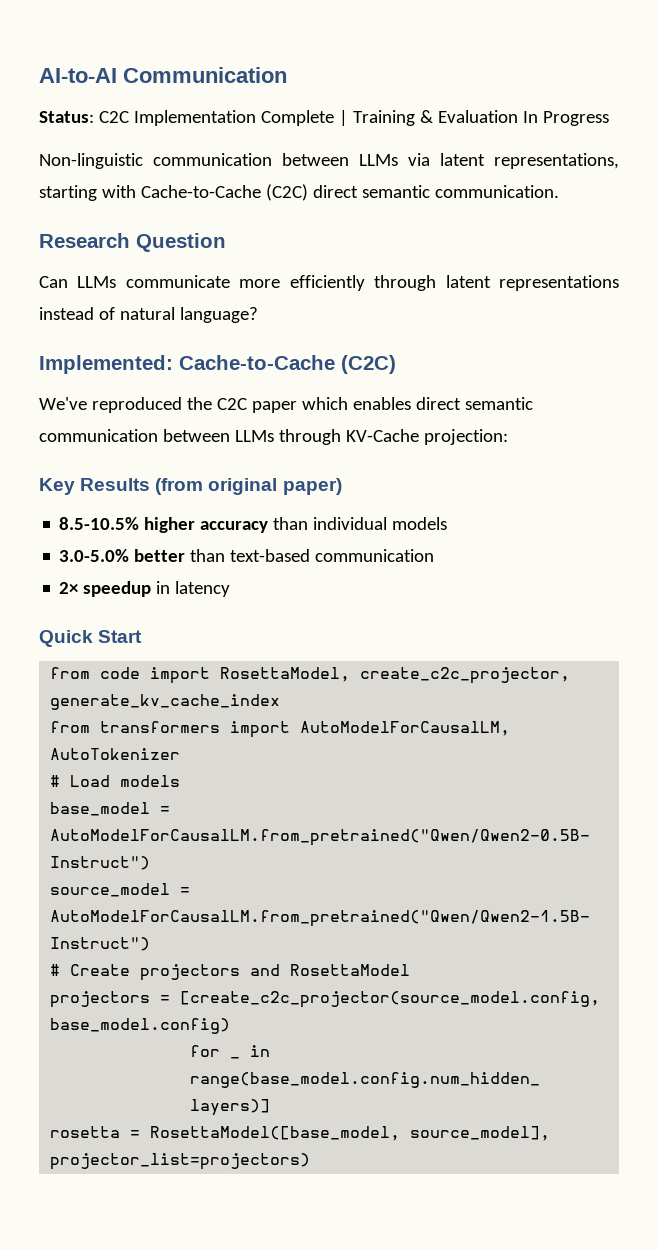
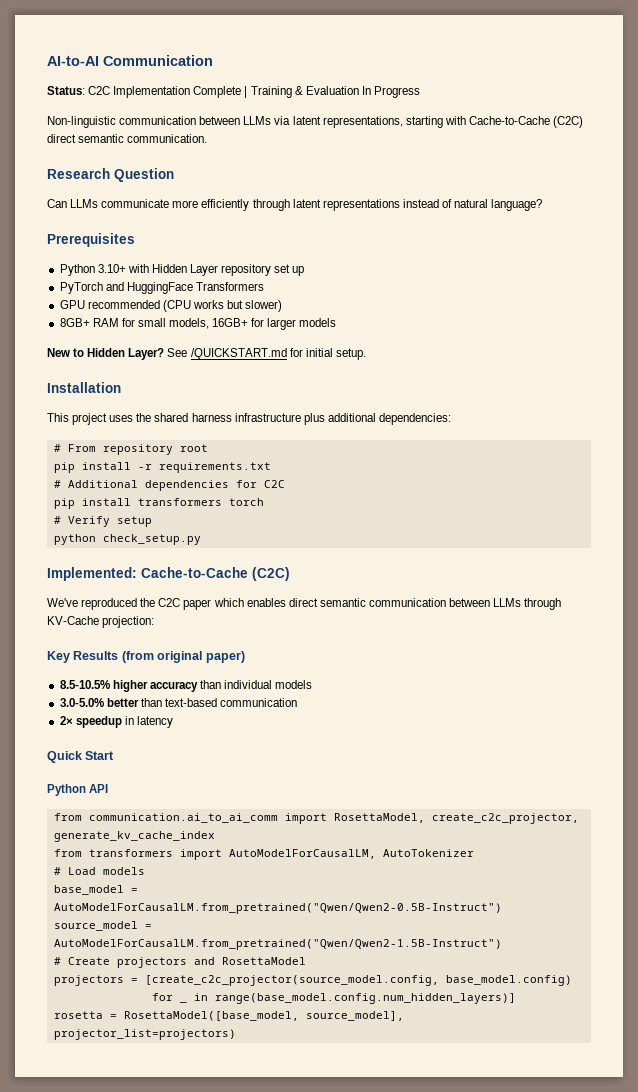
+ Prerequisites
+ Python 3.10+ with Hidden Layer repository set up
+ PyTorch and HuggingFace Transformers
+ GPU recommended (CPU works but slower)
+ 8GB+ RAM for small models, 16GB+ for larger models
+ New to Hidden Layer? See /QUICKSTART.md for initial setup.
+ Installation
+ This project uses the shared harness infrastructure plus additional dependencies:
+ # From repository root
+ pip install -r requirements.txt
+ # Additional dependencies for C2C
+ pip install transformers torch
+ # Verify setup
+ python check_setup.py
- from code import RosettaModel, create_c2c_projector, generate_kv_cache_index
+ Python API
+ from communication.ai_to_ai_comm import RosettaModel, create_c2c_projector, generate_kv_cache_index

